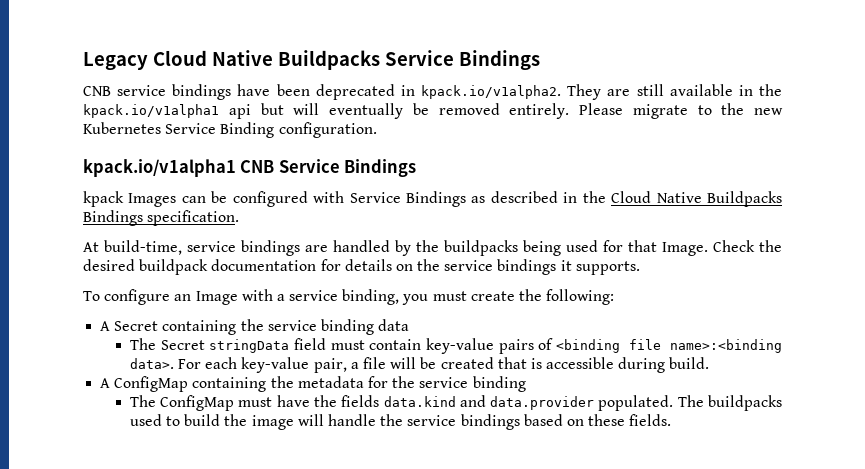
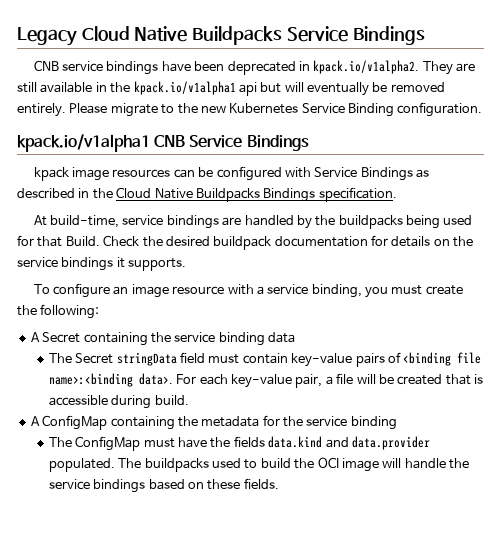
- kpack Images can be configured with Service Bindings as described in the Cloud Native Buildpacks Bindings specification.
+ kpack image resources can be configured with Service Bindings as described in the Cloud Native Buildpacks Bindings specification.
- At build-time, service bindings are handled by the buildpacks being used for that Image.
+ At build-time, service bindings are handled by the buildpacks being used for that Build.
- To configure an Image with a service binding, you must create the following:
+ To configure an image resource with a service binding, you must create the following:
- The buildpacks used to build the image will handle the service bindings based on these fields.
+ The buildpacks used to build the OCI image will handle the service bindings based on these fields.

